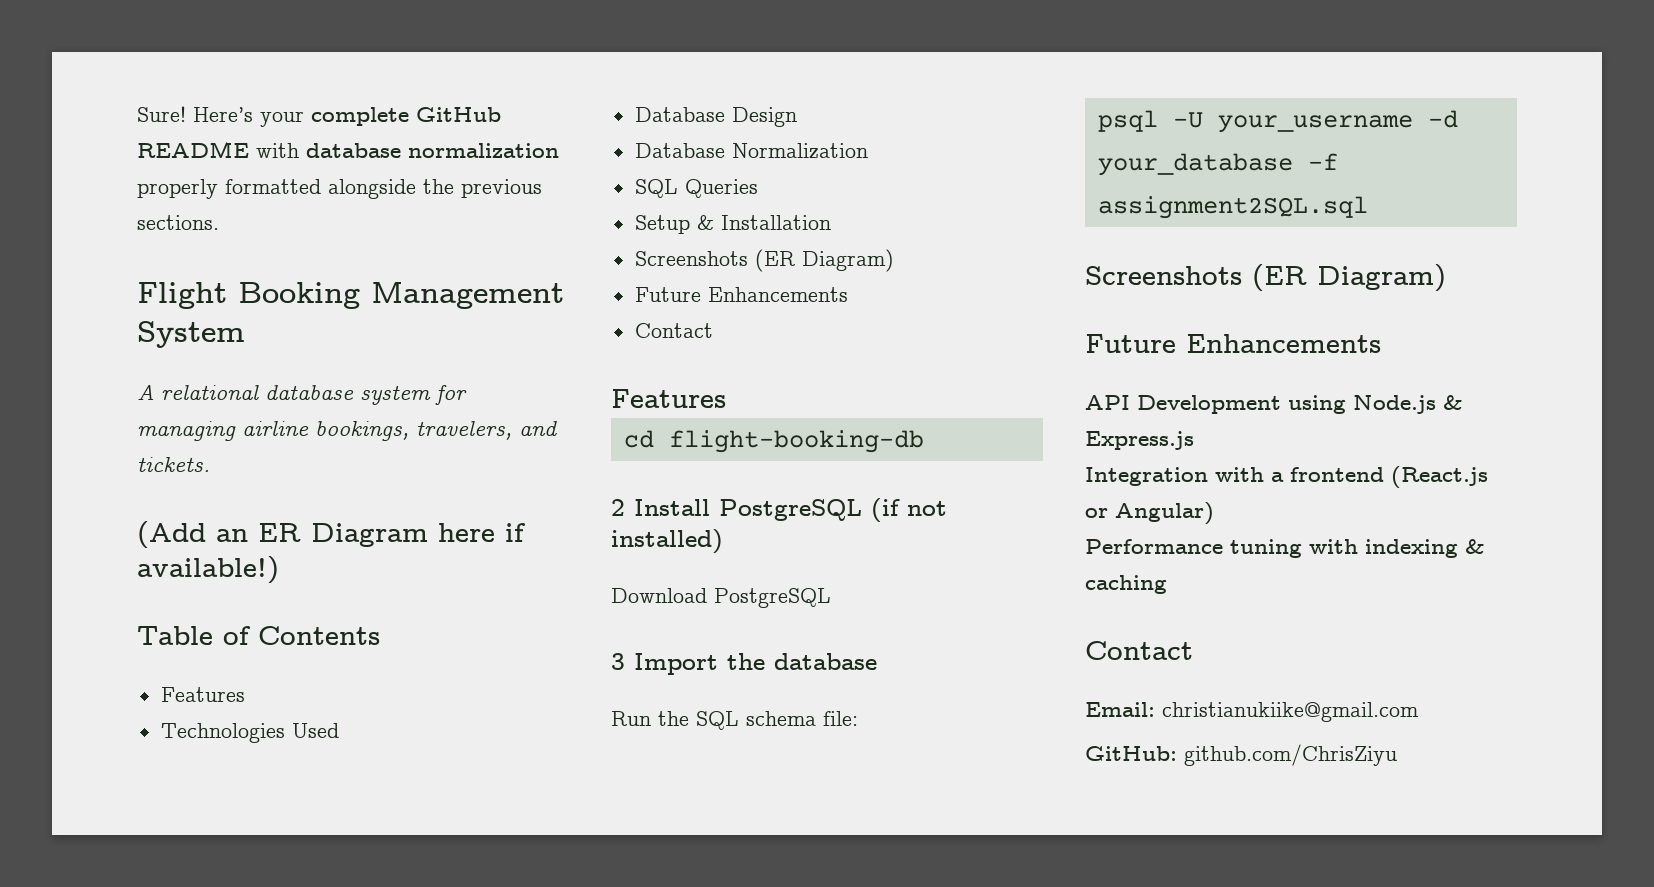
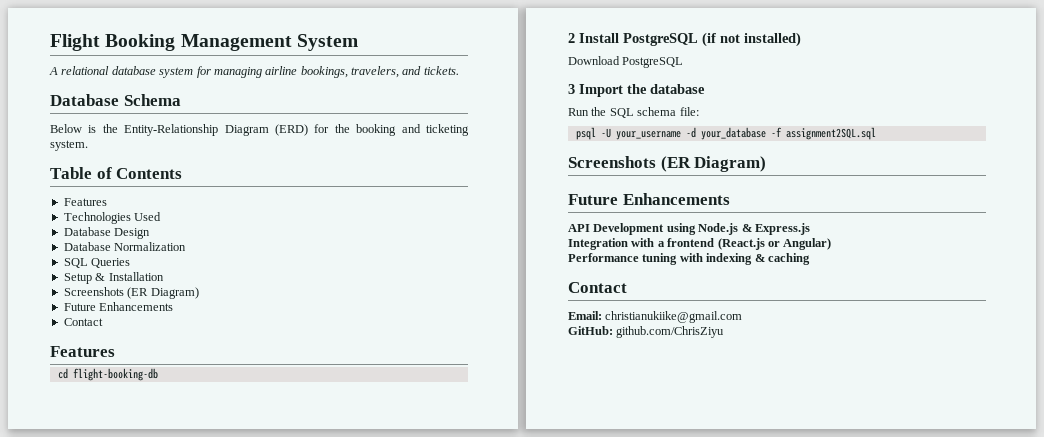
- Sure! Here’s your complete GitHub README with database normalization properly formatted alongside the previous sections.
- (Add an ER Diagram here if available!)
+ Database Schema
+ Below is the Entity-Relationship Diagram (ERD) for the booking and ticketing system.

